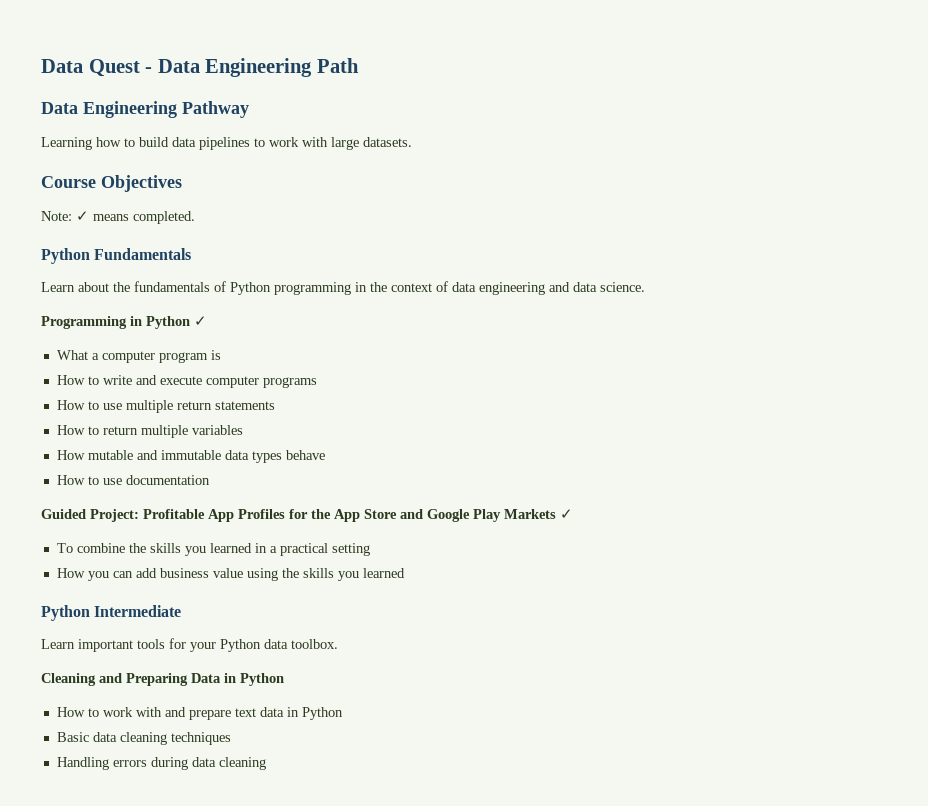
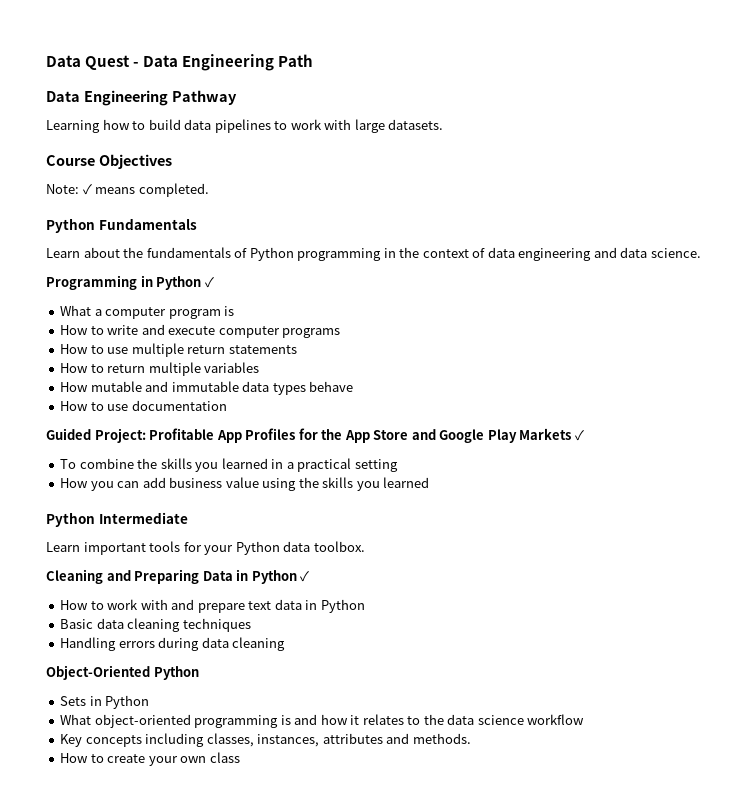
- Cleaning and Preparing Data in Python
+ Cleaning and Preparing Data in Python ✓
+ Object-Oriented Python
+ Sets in Python
+ What object-oriented programming is and how it relates to the data science workflow
+ Key concepts including classes, instances, attributes and methods.
+ How to create your own class

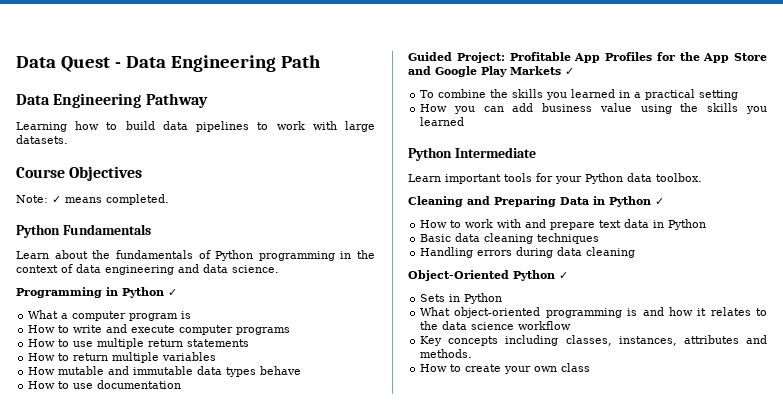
- Object-Oriented Python
+ Object-Oriented Python ✓

